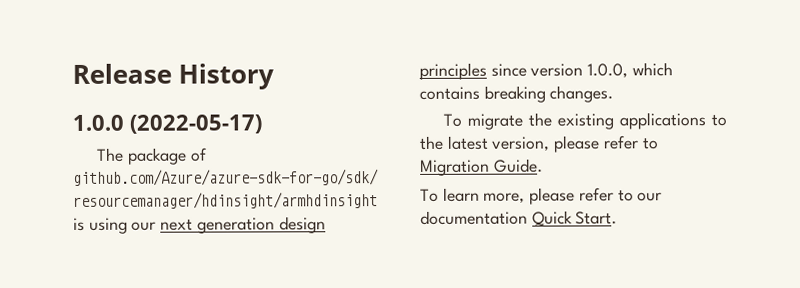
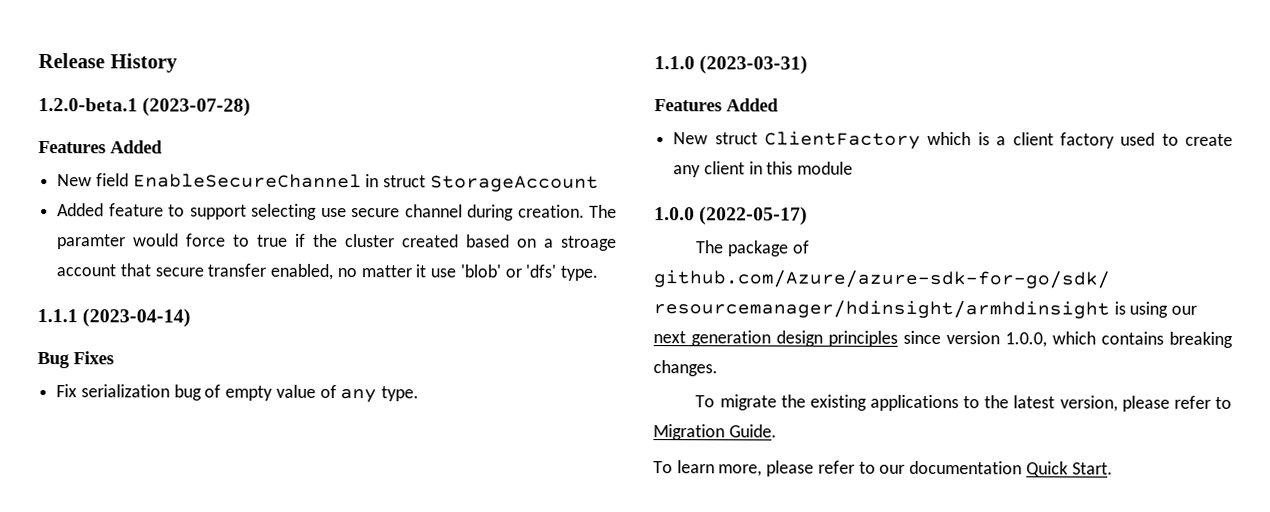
+ 1.2.0-beta.1 (2023-07-28)
+ Features Added
+ New field EnableSecureChannel in struct StorageAccount
+ Added feature to support selecting use secure channel during creation. The paramter would force to true if the cluster created based on a stroage account that secure transfer enabled, no matter it use 'blob' or 'dfs' type.
+ 1.1.1 (2023-04-14)
+ Bug Fixes
+ Fix serialization bug of empty value of any type.
+ 1.1.0 (2023-03-31)
+ Features Added
+ New struct ClientFactory which is a client factory used to create any client in this module

